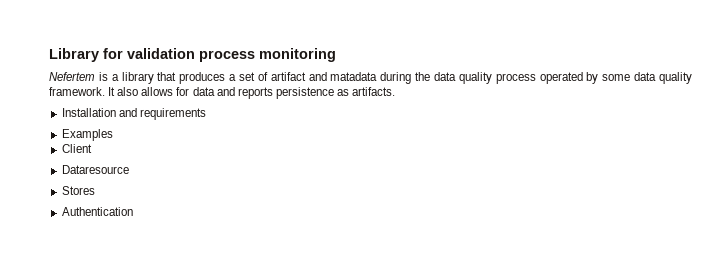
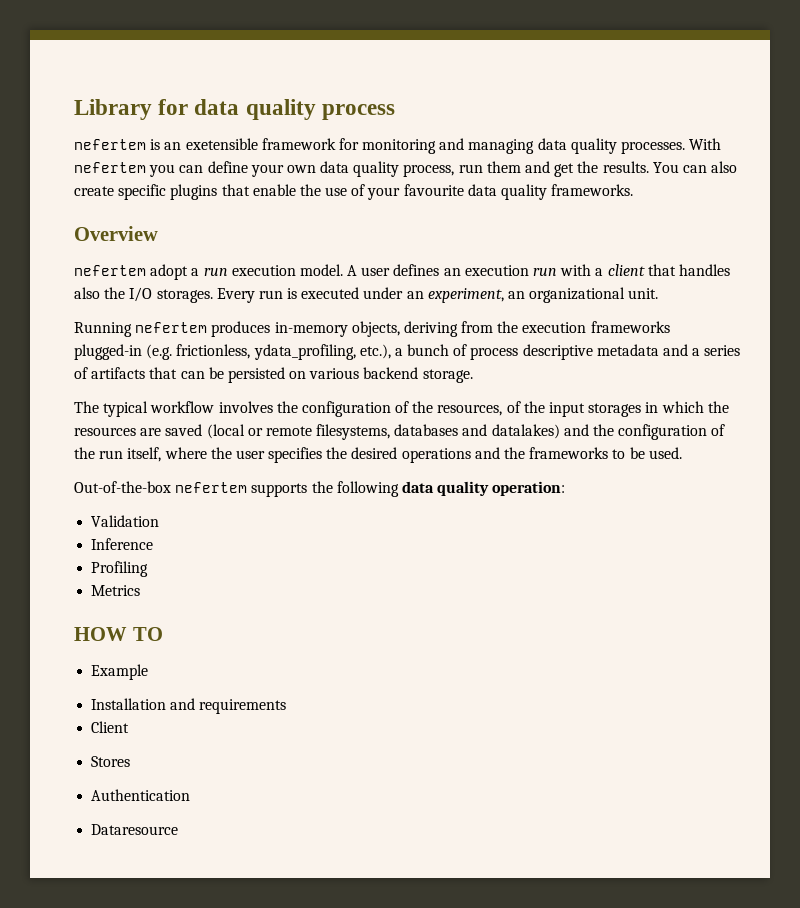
- Library for validation process monitoring
- Nefertem is a library that produces a set of artifact and matadata during the data quality process operated by some data quality framework. It also allows for data and reports persistence as artifacts.
+ Library for data quality process
+ nefertem is an exetensible framework for monitoring and managing data quality processes. With nefertem you can define your own data quality process, run them and get the results. You can also create specific plugins that enable the use of your favourite data quality frameworks.
+ Overview
+ nefertem adopt a run execution model. A user defines an execution run with a client that handles also the I/O storages. Every run is executed under an experiment, an organizational unit.
+ Running nefertem produces in-memory objects, deriving from the execution frameworks plugged-in (e.g. frictionless, ydata_profiling, etc.), a bunch of process descriptive metadata and a series of artifacts that can be persisted on various backend storage.
+ The typical workflow involves the configuration of the resources, of the input storages in which the resources are saved (local or remote filesystems, databases and datalakes) and the configuration of the run itself, where the user specifies the desired operations and the frameworks to be used.
+ Out-of-the-box nefertem supports the following data quality operation:
+ Validation
+ Inference
+ Profiling
+ Metrics
+ HOW TO
+ Example
- Examples
- Dataresource
+ Dataresource

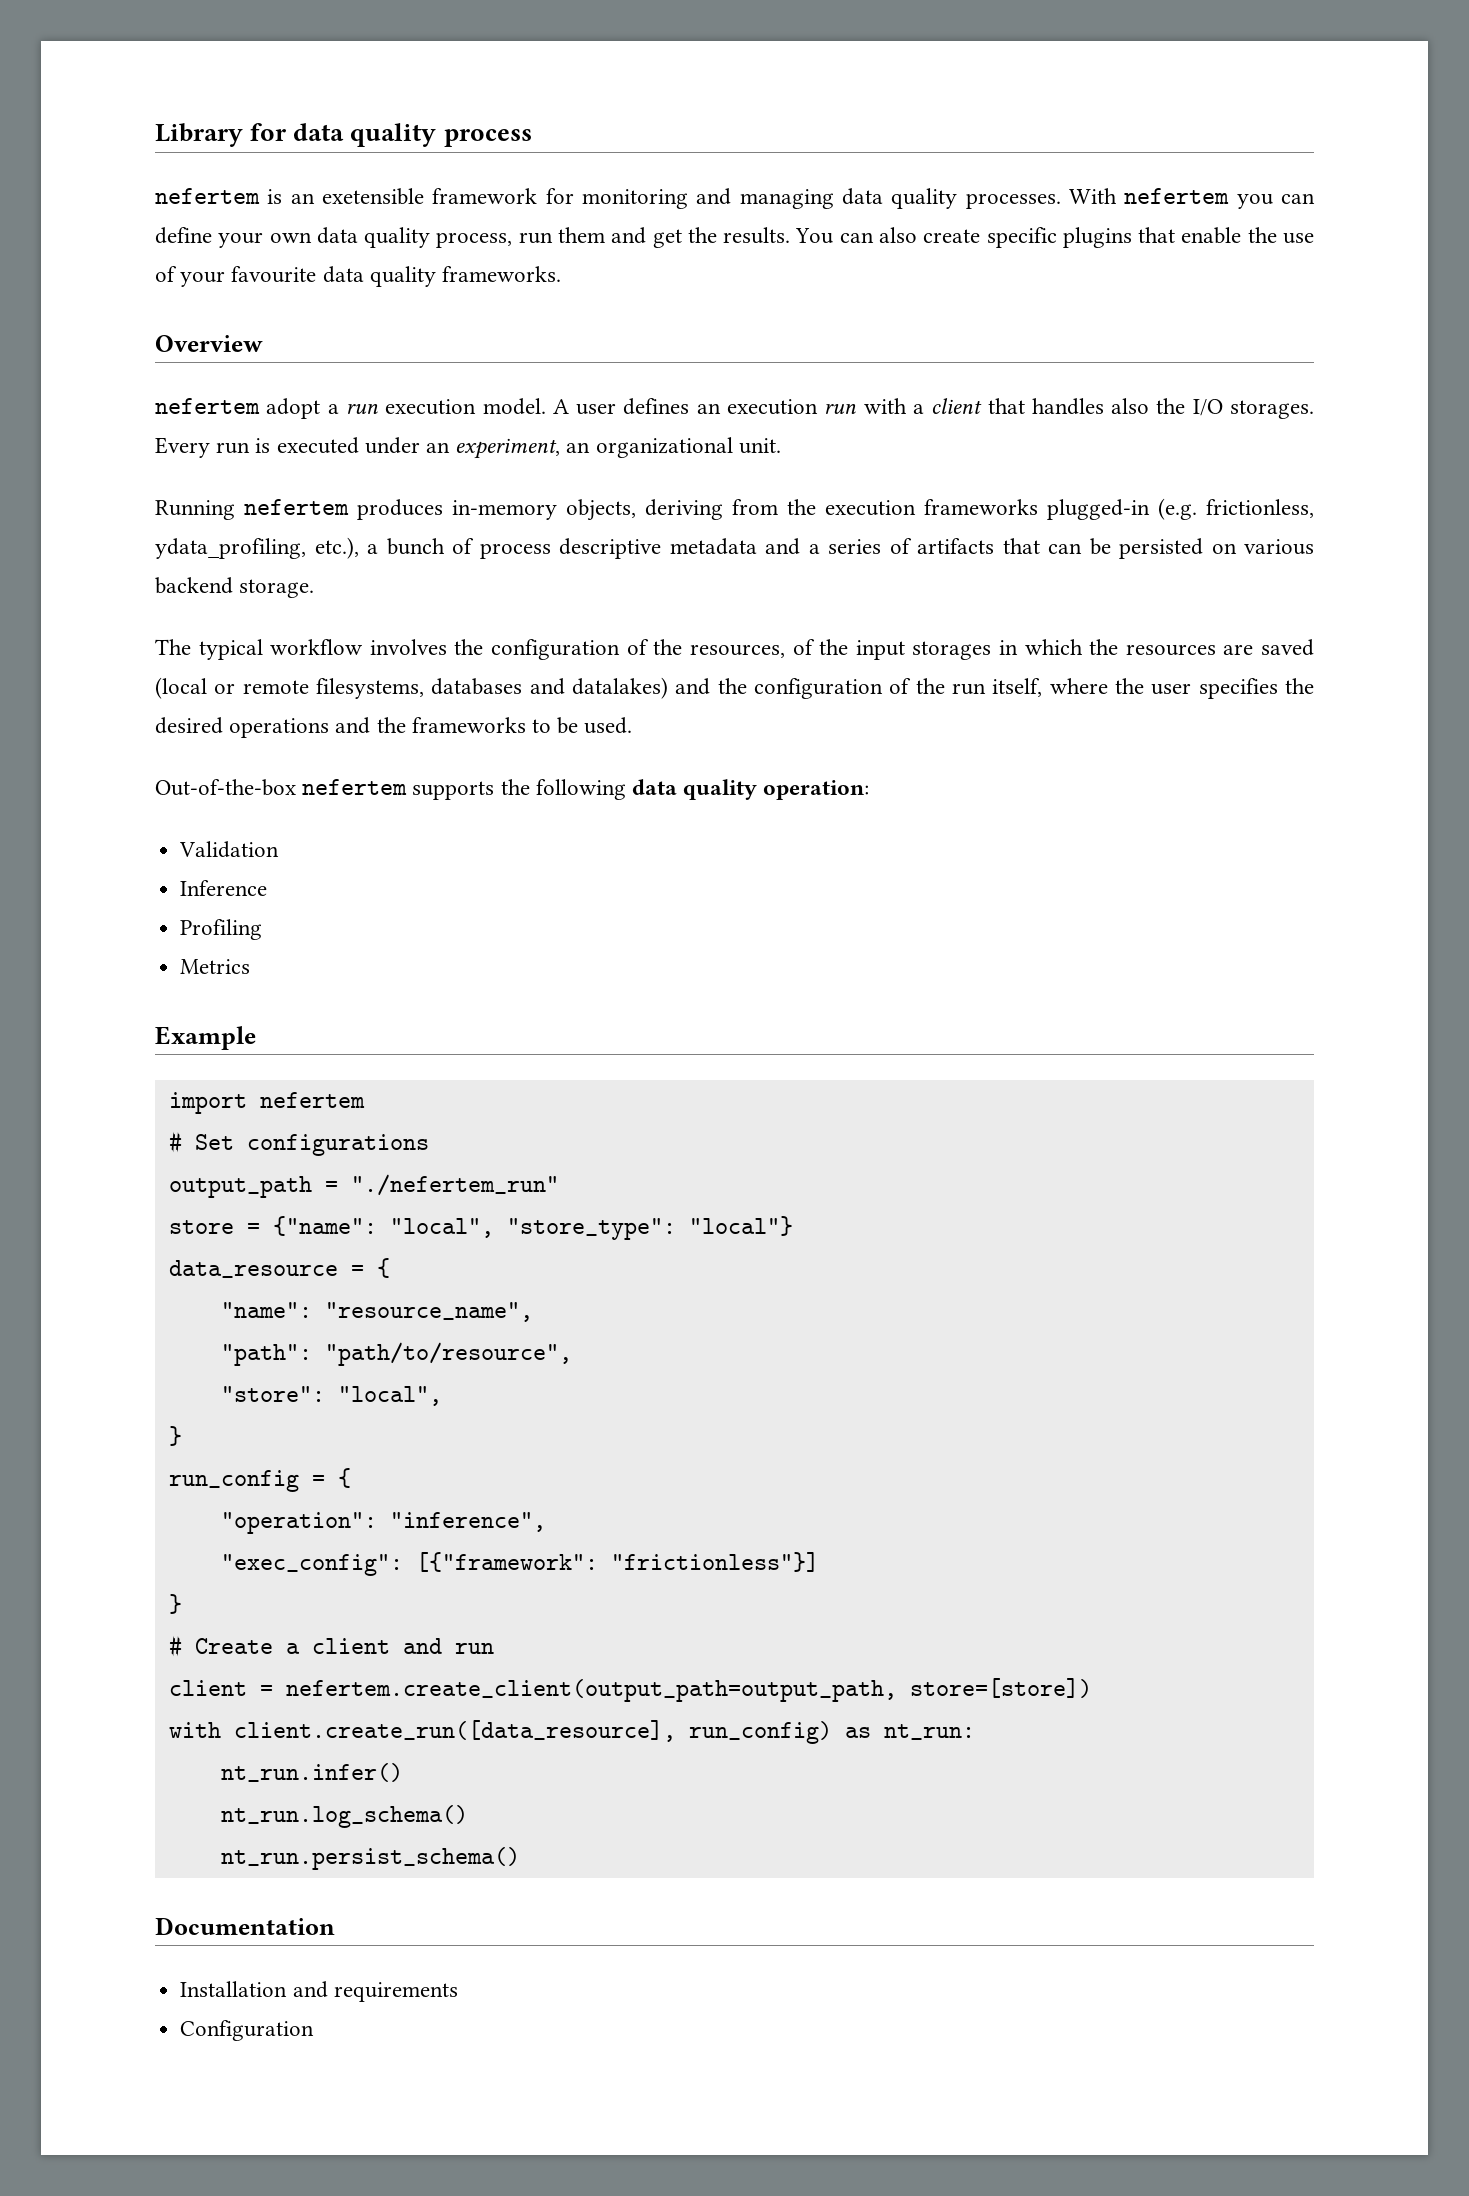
- HOW TO
  Example
+ import nefertem
+ # Set configurations
+ output_path = "./nefertem_run"
+ store = {"name": "local", "store_type": "local"}
+ data_resource = {
+ "name": "resource_name",
+ "path": "path/to/resource",
+ "store": "local",
+ }
+ run_config = {
+ "operation": "inference",
+ "exec_config": [{"framework": "frictionless"}]
+ }
+ # Create a client and run
+ client = nefertem.create_client(output_path=output_path, store=[store])
+ with client.create_run([data_resource], run_config) as nt_run:
+ nt_run.infer()
+ nt_run.log_schema()
+ nt_run.persist_schema()
+ Documentation
- Client
- Stores
- Authentication
- Dataresource
+ Configuration

